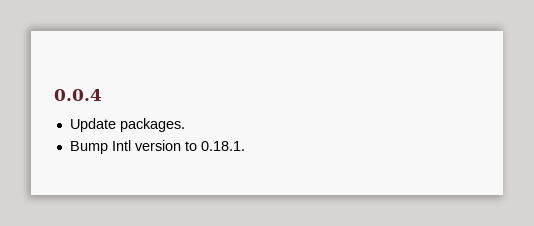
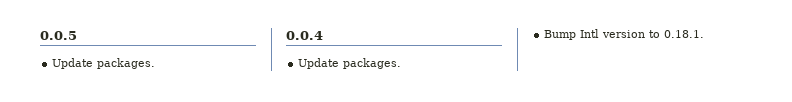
+ 0.0.5
+ Update packages.

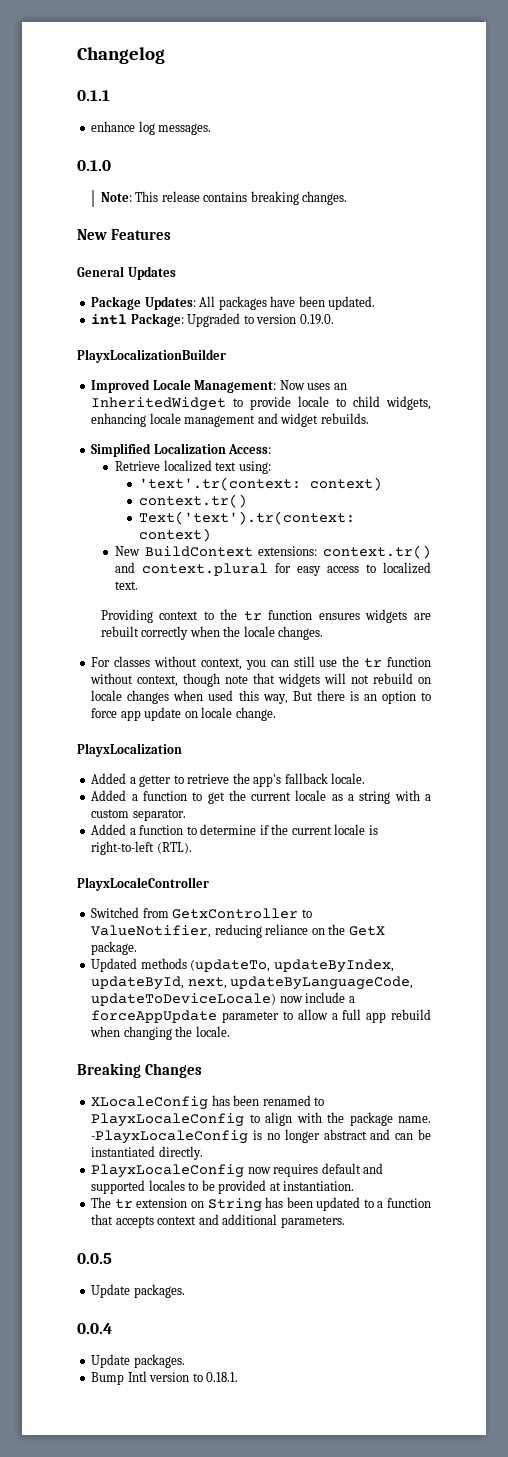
+ Changelog
+ 0.1.1
+ enhance log messages.
+ 0.1.0
+ Note: This release contains breaking changes.
+ New Features
+ General Updates
+ Package Updates: All packages have been updated.
+ intl Package: Upgraded to version 0.19.0.
+ PlayxLocalizationBuilder
+ Improved Locale Management: Now uses an InheritedWidget to provide locale to child widgets, enhancing locale management and widget rebuilds.
+ Simplified Localization Access:
+ Retrieve localized text using:
+ 'text'.tr(context: context)
+ context.tr()
+ Text('text').tr(context: context)
+ New BuildContext extensions: context.tr() and context.plural for easy access to localized text.
+ Providing context to the tr function ensures widgets are rebuilt correctly when the locale changes.
+ For classes without context, you can still use the tr function without context, though note that widgets will not rebuild on locale changes when used this way, But there is an option to force app update on locale change.
+ PlayxLocalization
+ Added a getter to retrieve the app's fallback locale.
+ Added a function to get the current locale as a string with a custom separator.
+ Added a function to determine if the current locale is right-to-left (RTL).
+ PlayxLocaleController
+ Switched from GetxController to ValueNotifier, reducing reliance on the GetX package.
+ Updated methods (updateTo, updateByIndex, updateById, next, updateByLanguageCode, updateToDeviceLocale) now include a forceAppUpdate parameter to allow a full app rebuild when changing the locale.
+ Breaking Changes
+ XLocaleConfig has been renamed to PlayxLocaleConfig to align with the package name. -PlayxLocaleConfig is no longer abstract and can be instantiated directly.
+ PlayxLocaleConfig now requires default and supported locales to be provided at instantiation.
+ The tr extension on String has been updated to a function that accepts context and additional parameters.

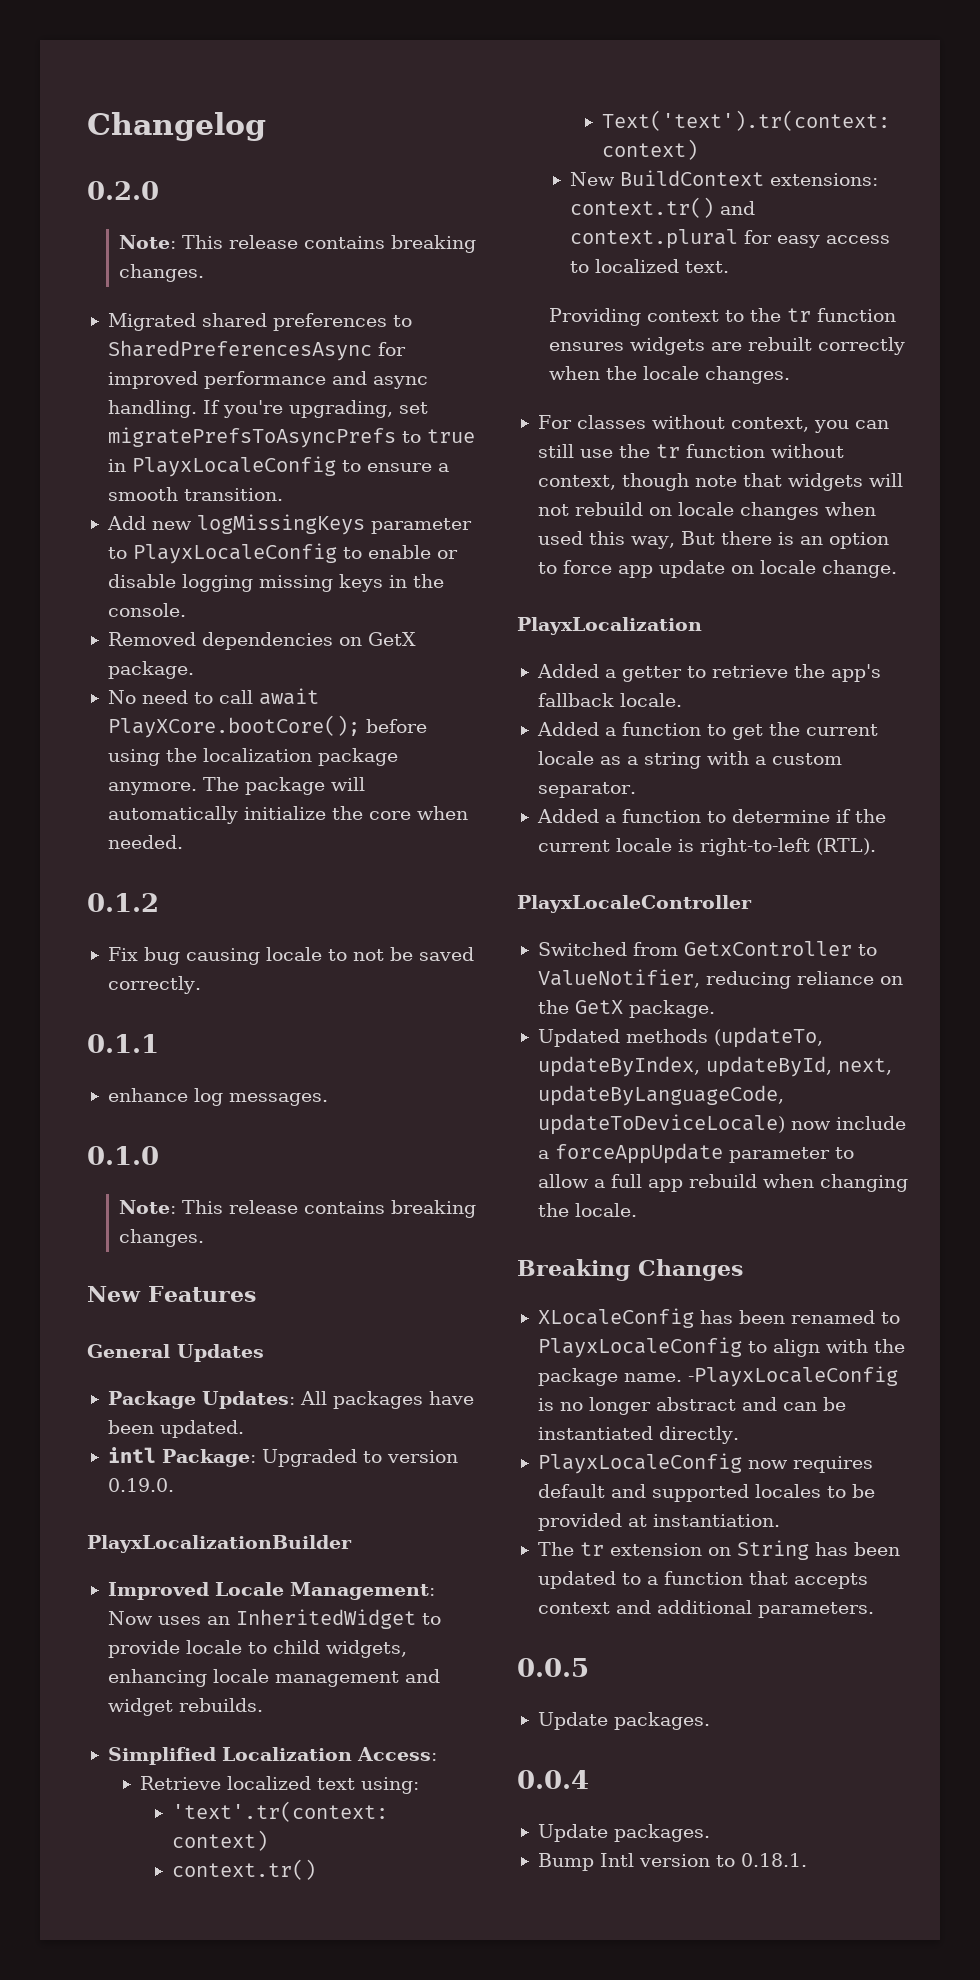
+ 0.2.0
+ Note: This release contains breaking changes.
+ Migrated shared preferences to SharedPreferencesAsync for improved performance and async handling. If you're upgrading, set migratePrefsToAsyncPrefs to true in PlayxLocaleConfig to ensure a smooth transition.
+ Add new logMissingKeys parameter to PlayxLocaleConfig to enable or disable logging missing keys in the console.
+ Removed dependencies on GetX package.
+ No need to call await PlayXCore.bootCore(); before using the localization package anymore. The package will automatically initialize the core when needed.
+ 0.1.2
+ Fix bug causing locale to not be saved correctly.

